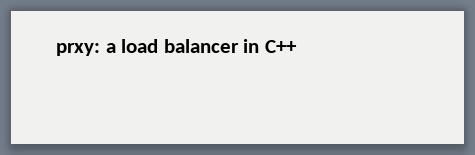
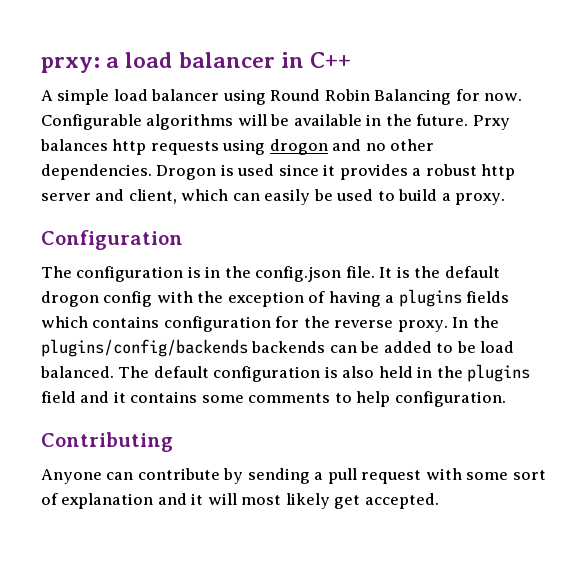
+ A simple load balancer using Round Robin Balancing for now. Configurable algorithms will be available in the future. Prxy balances http requests using drogon and no other dependencies. Drogon is used since it provides a robust http server and client, which can easily be used to build a proxy.
+ Configuration
+ The configuration is in the config.json file. It is the default drogon config with the exception of having a plugins fields which contains configuration for the reverse proxy. In the plugins/config/backends backends can be added to be load balanced. The default configuration is also held in the plugins field and it contains some comments to help configuration.
+ Contributing
+ Anyone can contribute by sending a pull request with some sort of explanation and it will most likely get accepted.

